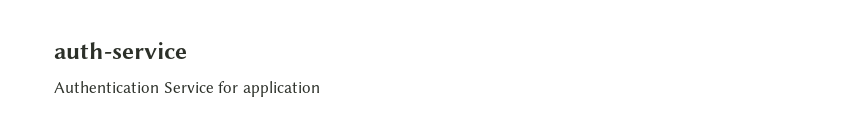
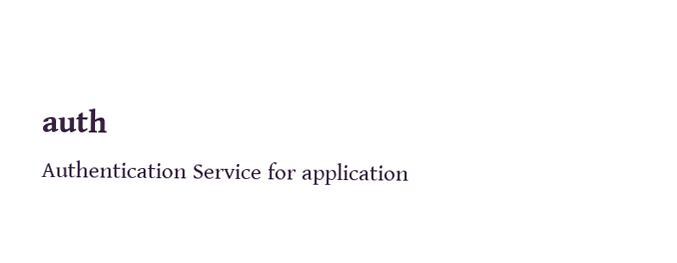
- auth-service
+ auth

